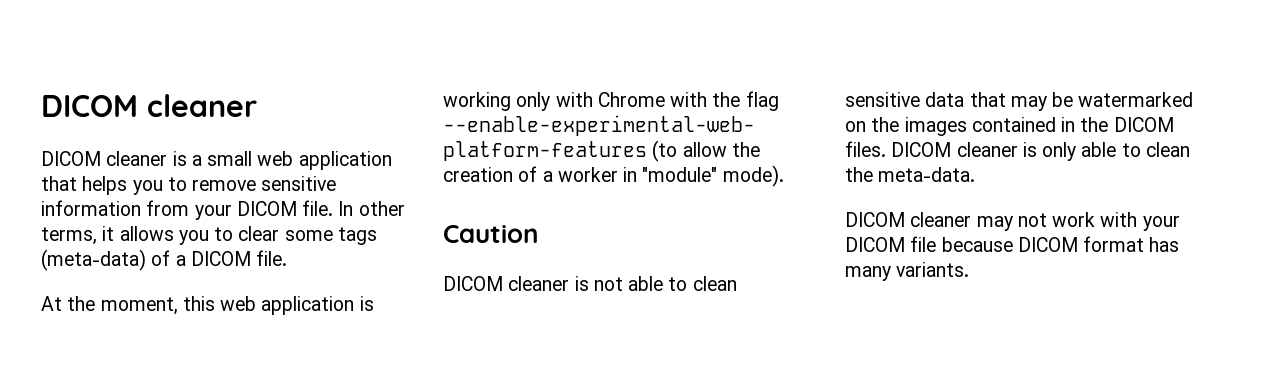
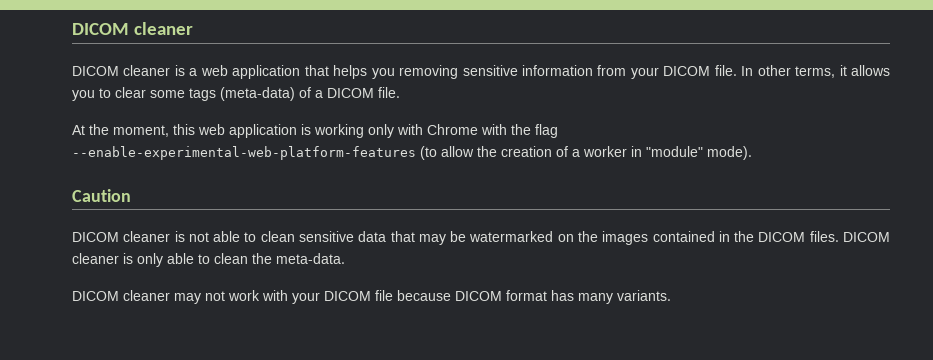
- DICOM cleaner is a small web application that helps you to remove sensitive information from your DICOM file.
+ DICOM cleaner is a web application that helps you removing sensitive information from your DICOM file.

